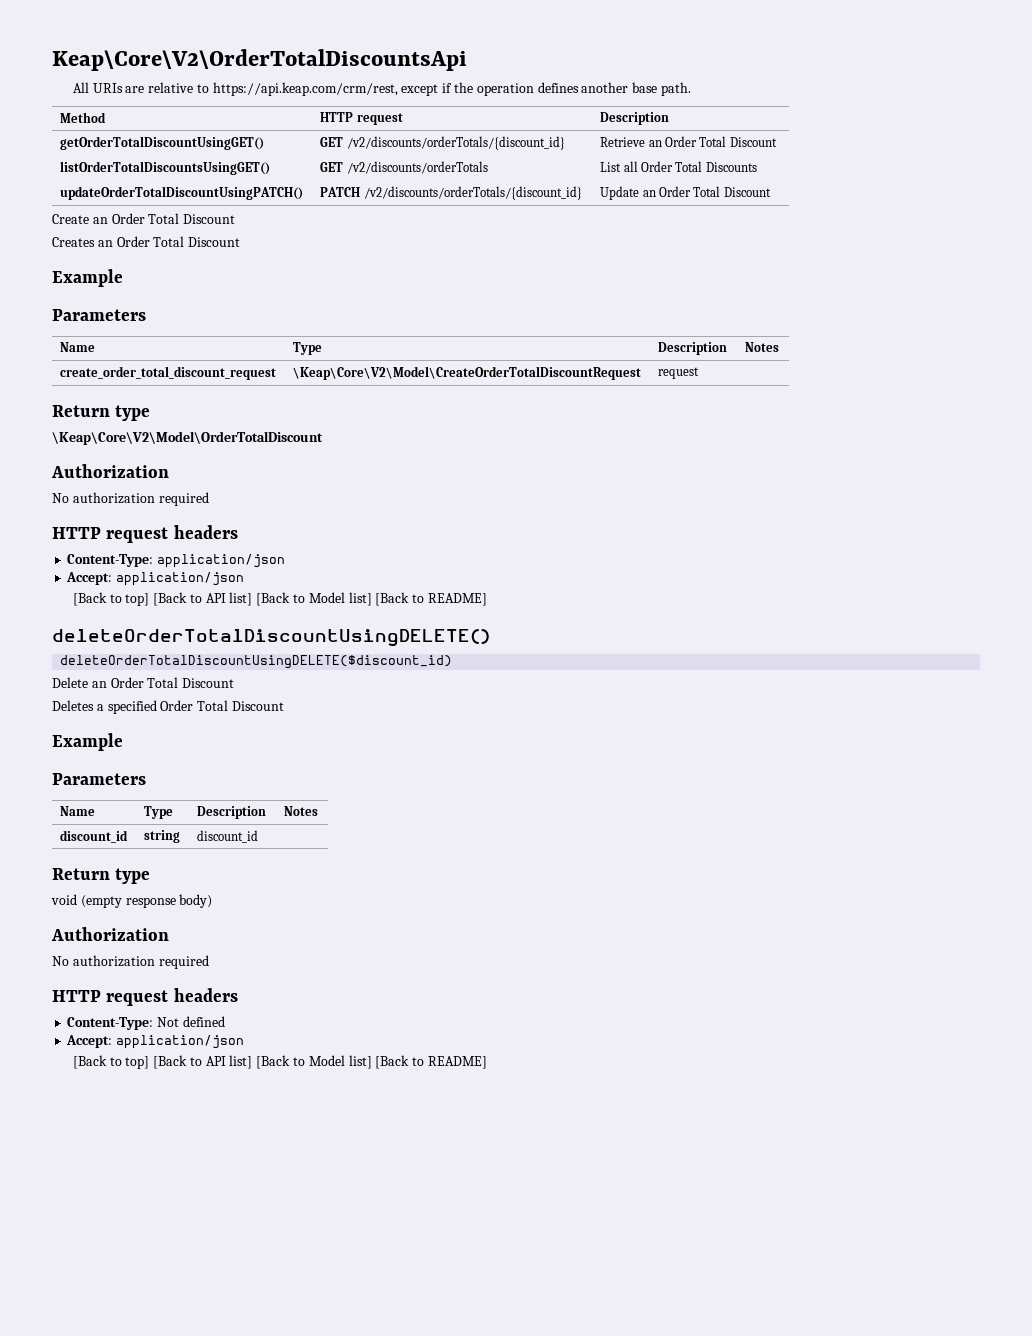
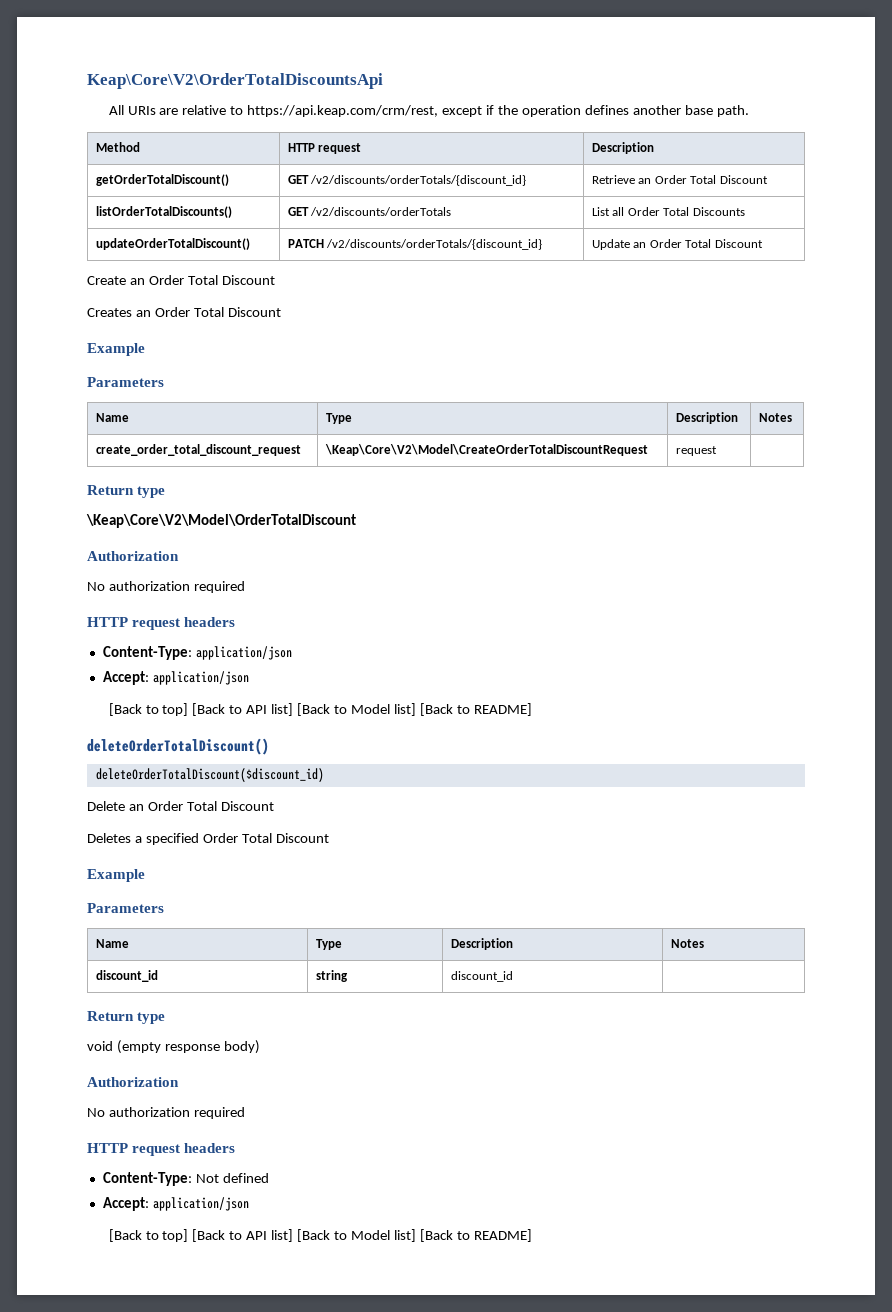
- getOrderTotalDiscountUsingGET() | GET /v2/discounts/orderTotals/{discount_id} | Retrieve an Order Total Discount
+ getOrderTotalDiscount() | GET /v2/discounts/orderTotals/{discount_id} | Retrieve an Order Total Discount
- listOrderTotalDiscountsUsingGET() | GET /v2/discounts/orderTotals | List all Order Total Discounts
+ listOrderTotalDiscounts() | GET /v2/discounts/orderTotals | List all Order Total Discounts
- updateOrderTotalDiscountUsingPATCH() | PATCH /v2/discounts/orderTotals/{discount_id} | Update an Order Total Discount
+ updateOrderTotalDiscount() | PATCH /v2/discounts/orderTotals/{discount_id} | Update an Order Total Discount
- deleteOrderTotalDiscountUsingDELETE()
- deleteOrderTotalDiscountUsingDELETE($discount_id)
+ deleteOrderTotalDiscount()
+ deleteOrderTotalDiscount($discount_id)

